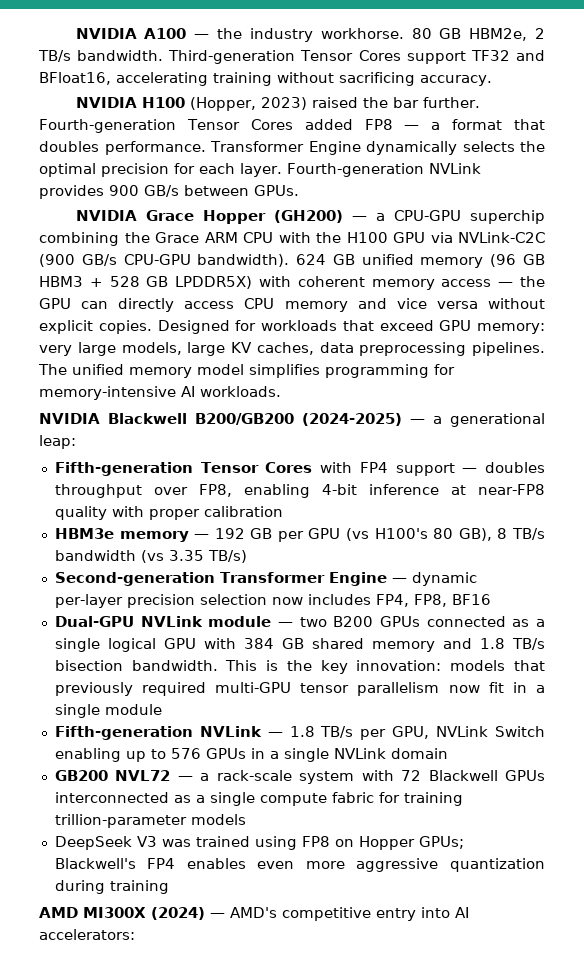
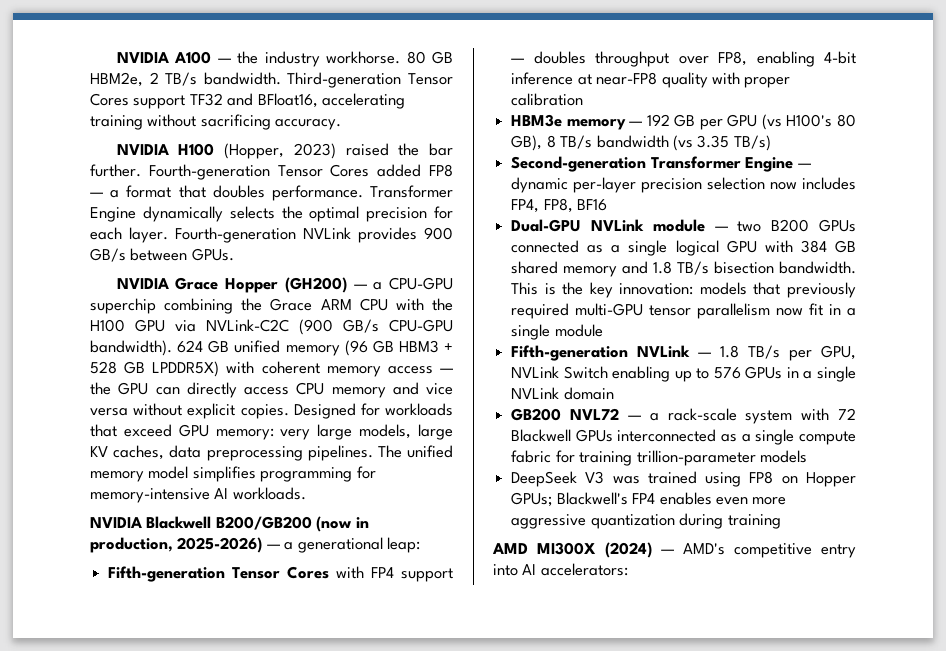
- NVIDIA Blackwell B200/GB200 (2024-2025) — a generational leap:
+ NVIDIA Blackwell B200/GB200 (now in production, 2025-2026) — a generational leap:

